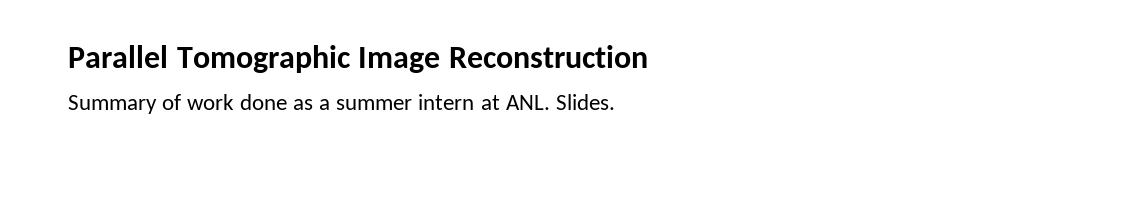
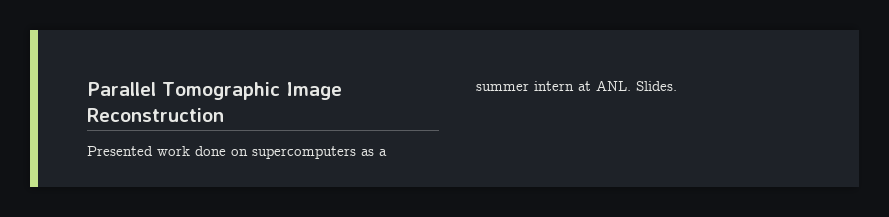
- Summary of work done as a summer intern at ANL. Slides.
+ Presented work done on supercomputers as a summer intern at ANL. Slides.

